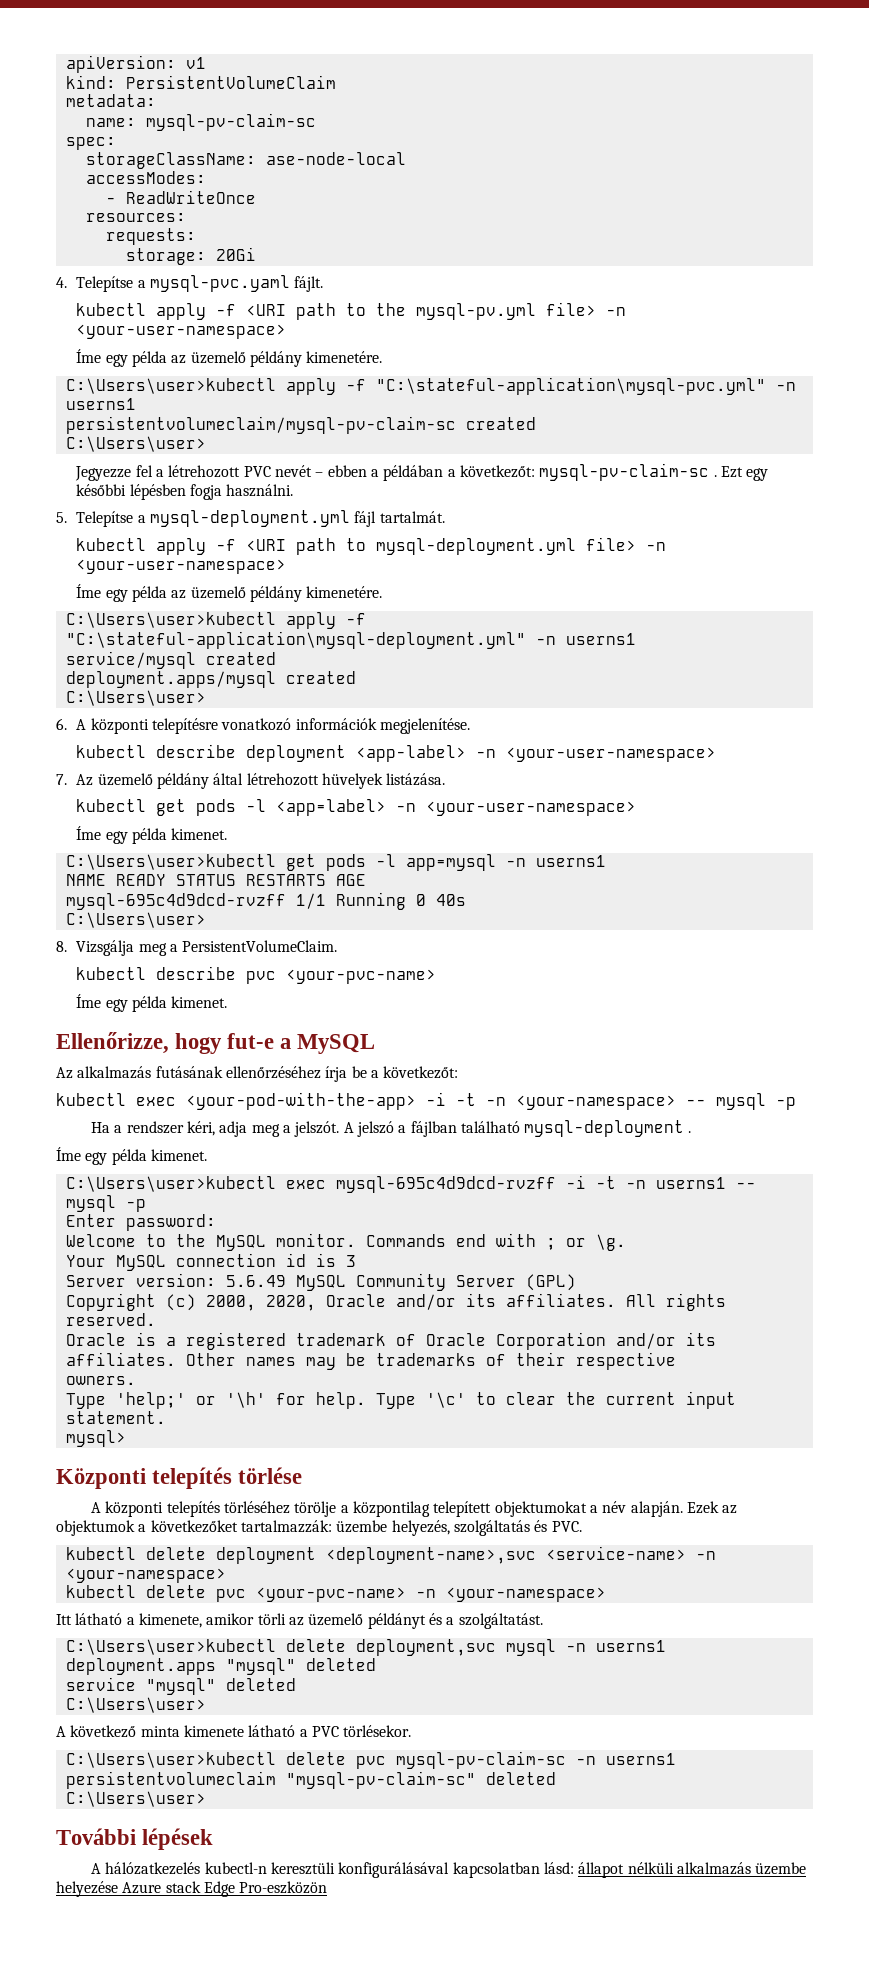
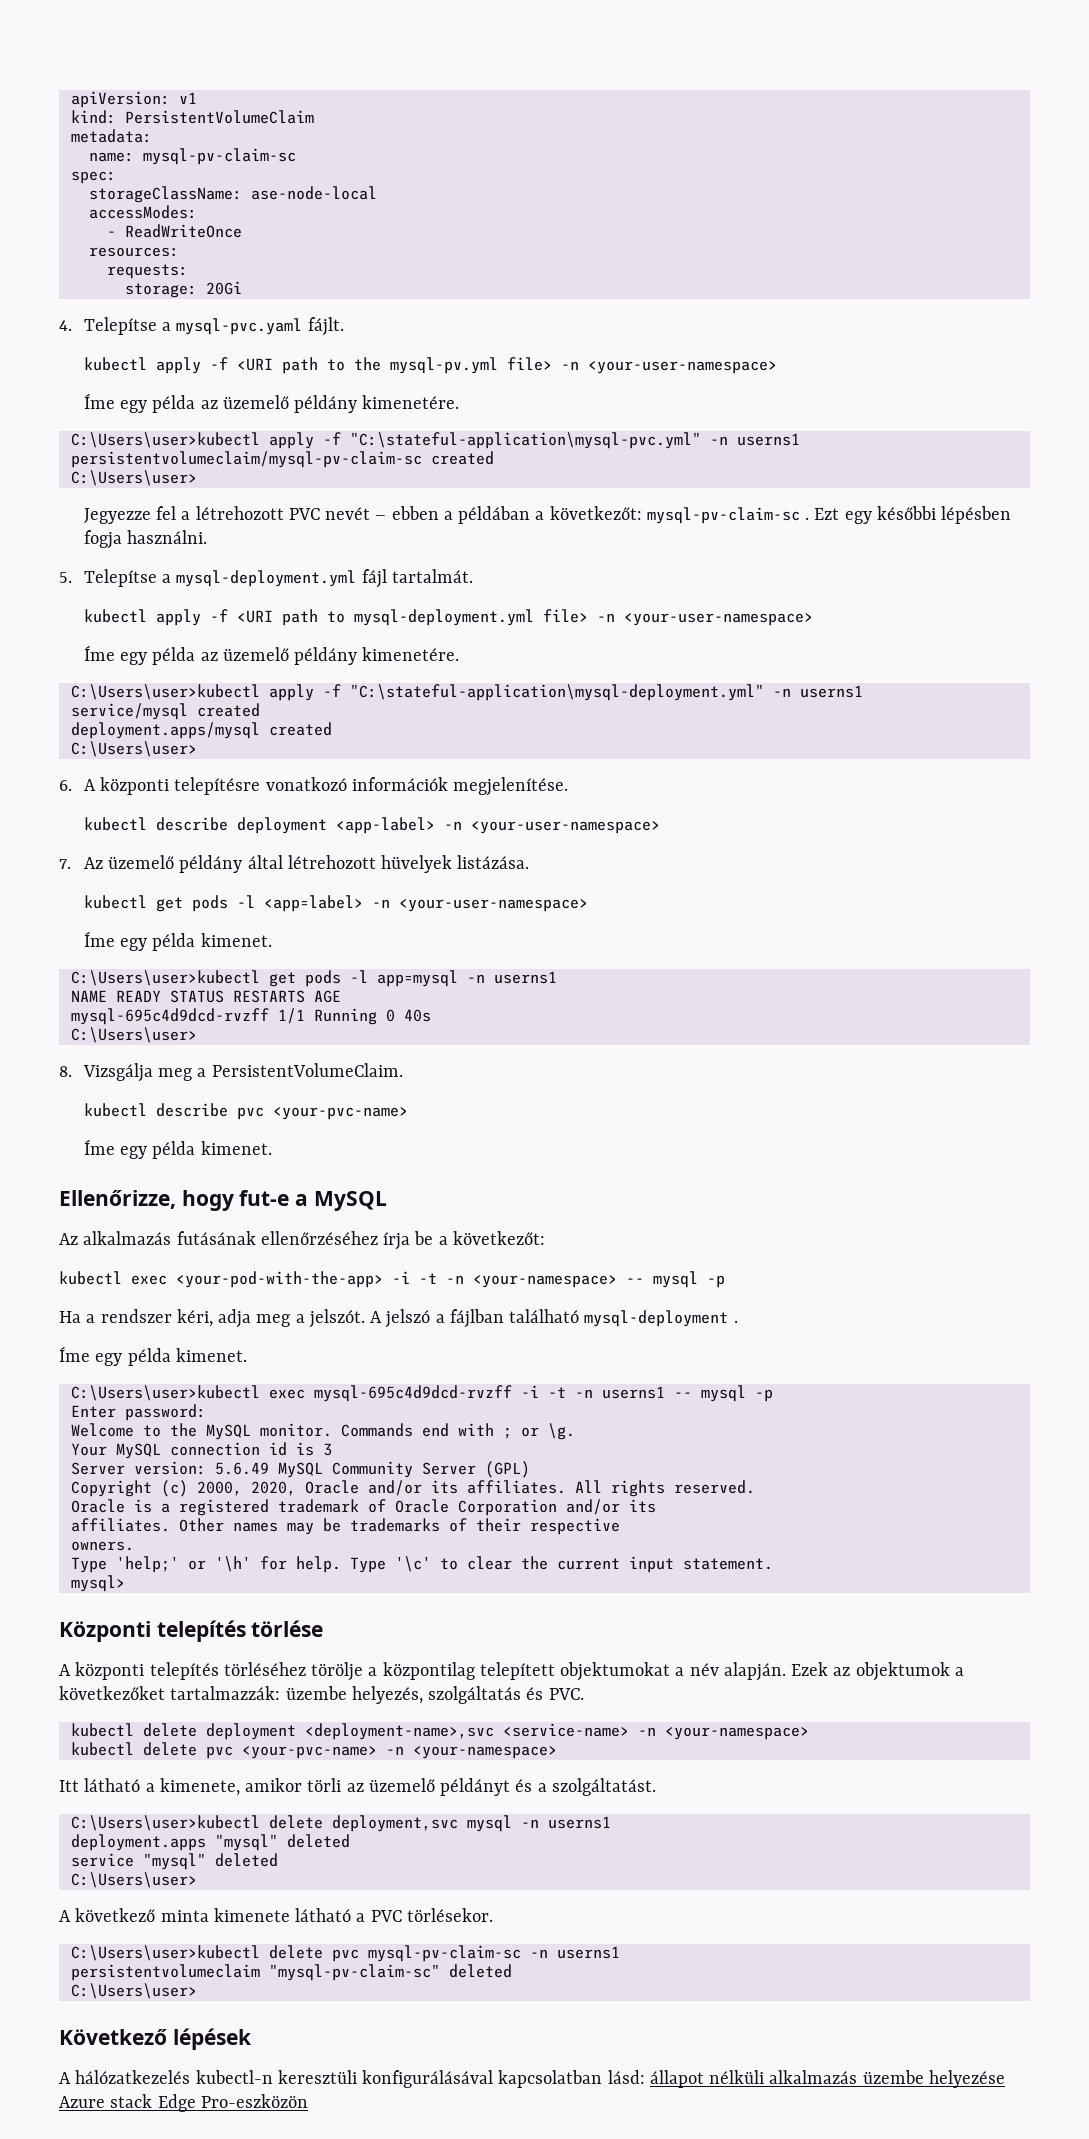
- További lépések
+ Következő lépések

